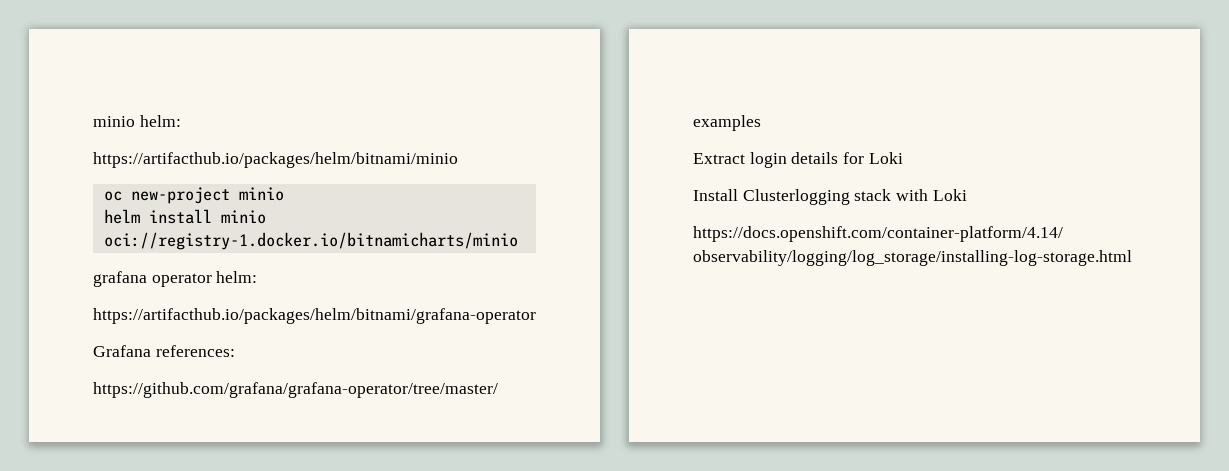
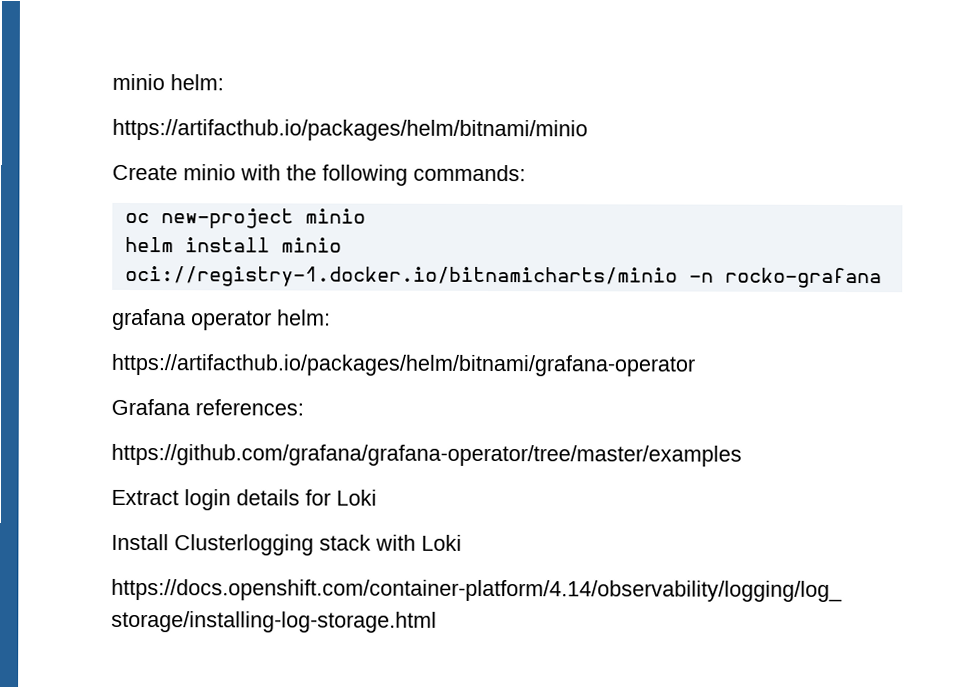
+ Create minio with the following commands:
- helm install minio oci://registry-1.docker.io/bitnamicharts/minio
+ helm install minio oci://registry-1.docker.io/bitnamicharts/minio -n rocko-grafana

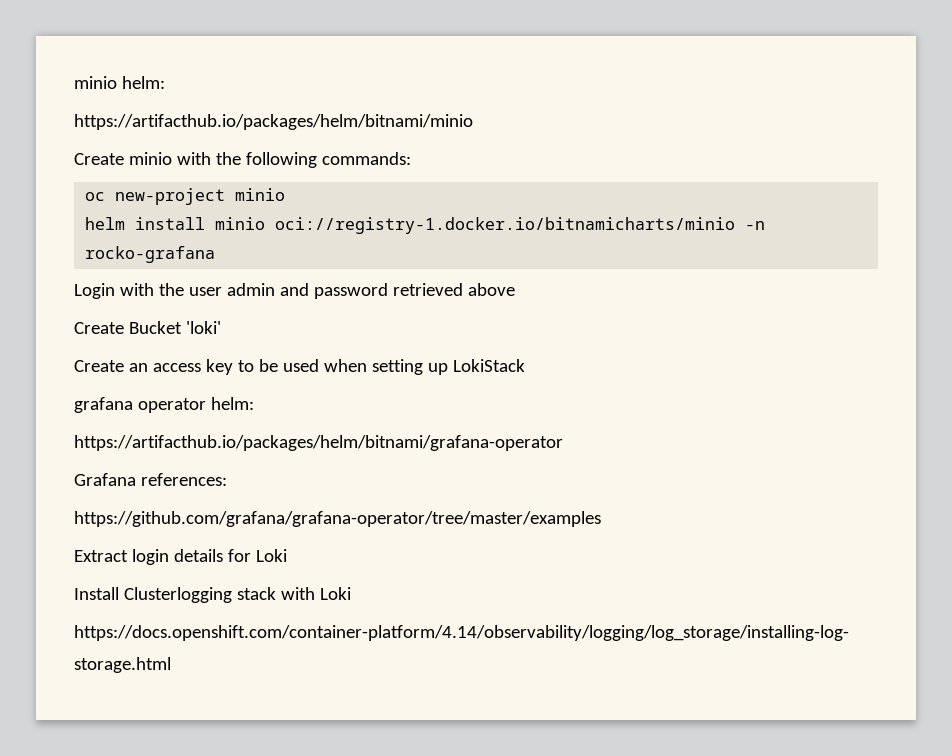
+ Login with the user admin and password retrieved above
+ Create Bucket 'loki'
+ Create an access key to be used when setting up LokiStack

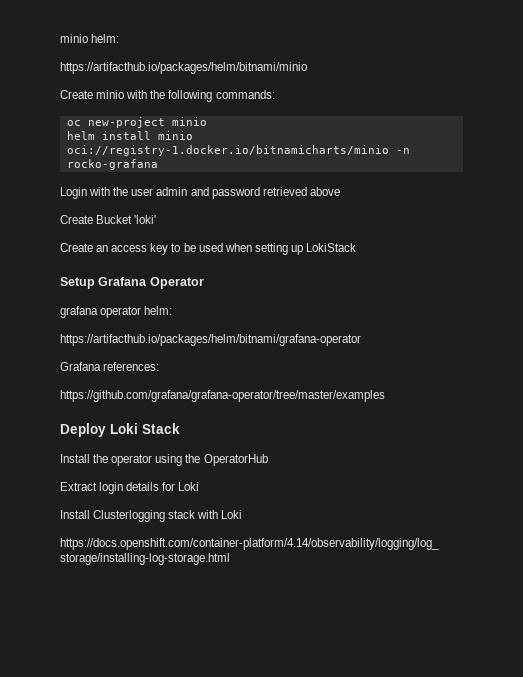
+ Setup Grafana Operator
+ Deploy Loki Stack
+ Install the operator using the OperatorHub

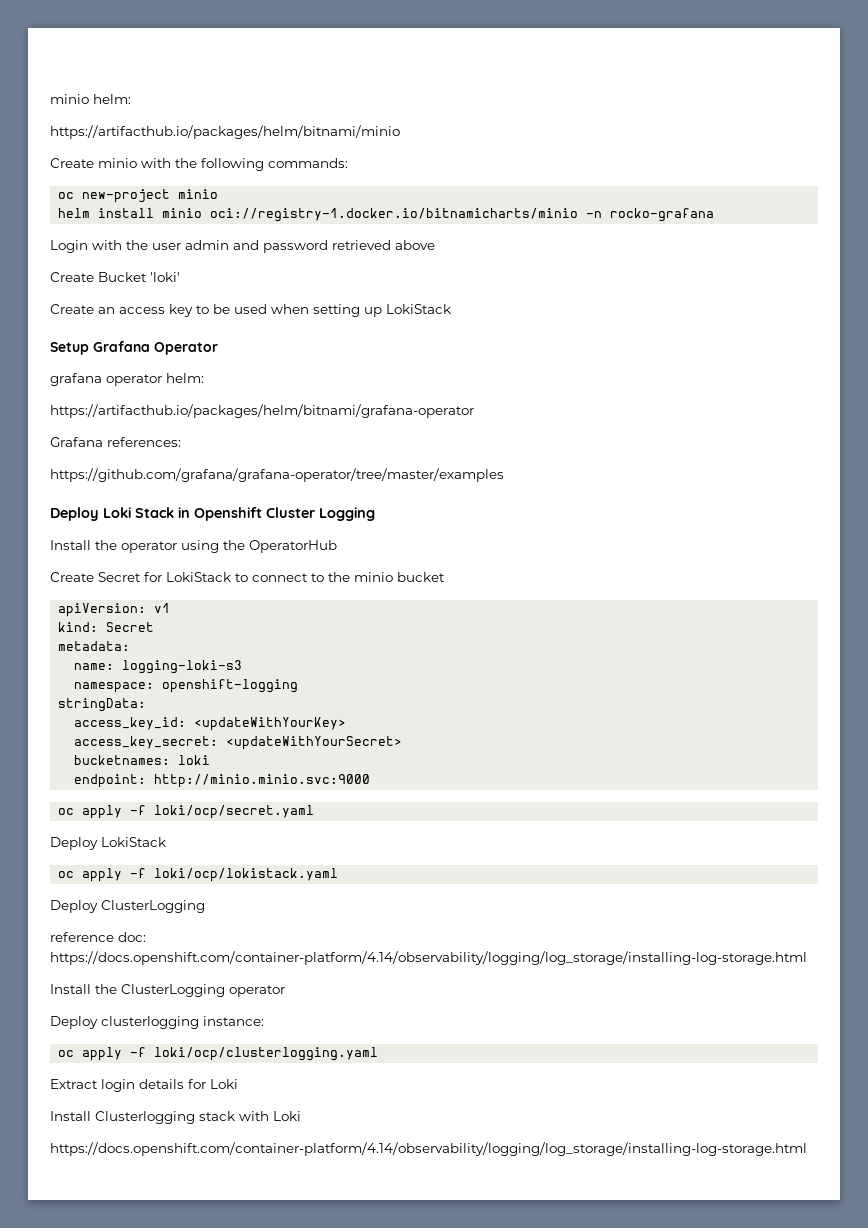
- Deploy Loki Stack
+ Deploy Loki Stack in Openshift Cluster Logging
+ Create Secret for LokiStack to connect to the minio bucket
+ apiVersion: v1
+ kind: Secret
+ metadata:
+ name: logging-loki-s3
+ namespace: openshift-logging
+ stringData:
+ access_key_id: <updateWithYourKey>
+ access_key_secret: <updateWithYourSecret>
+ bucketnames: loki
+ endpoint: http://minio.minio.svc:9000
+ oc apply -f loki/ocp/secret.yaml
+ Deploy LokiStack
+ oc apply -f loki/ocp/lokistack.yaml
+ Deploy ClusterLogging
+ reference doc: https://docs.openshift.com/container-platform/4.14/observability/logging/log_storage/installing-log-storage.html
+ Install the ClusterLogging operator
+ Deploy clusterlogging instance:
+ oc apply -f loki/ocp/clusterlogging.yaml

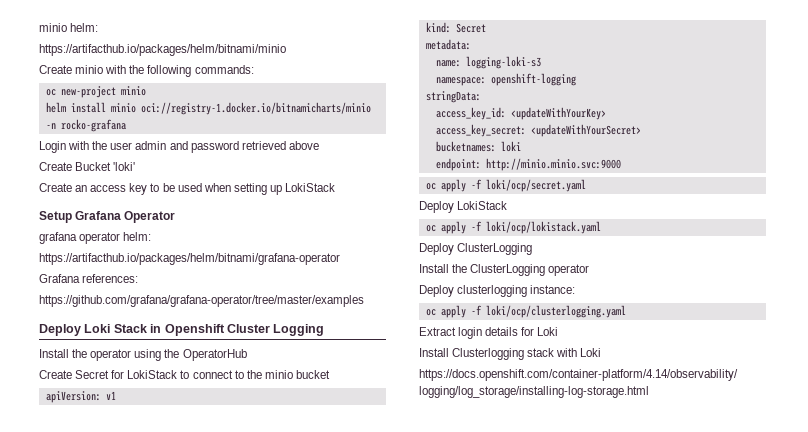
- reference doc: https://docs.openshift.com/container-platform/4.14/observability/logging/log_storage/installing-log-storage.html

